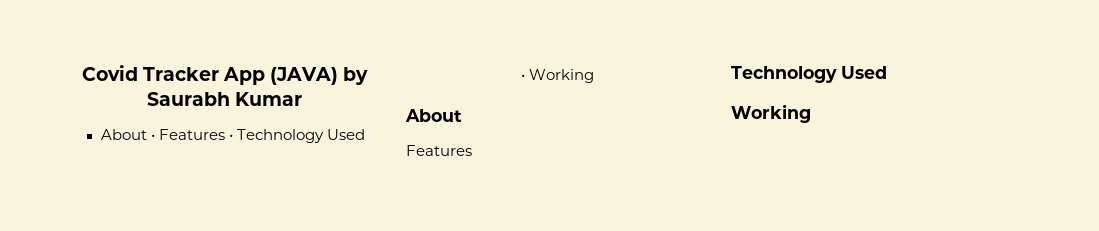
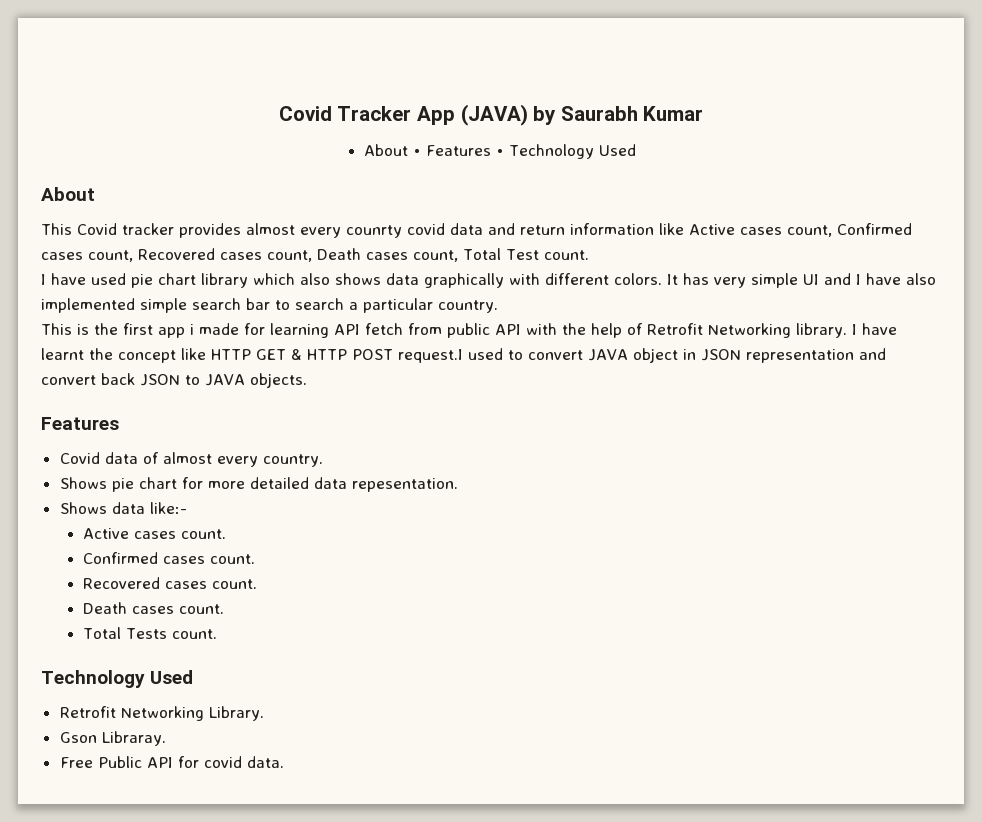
- About • Features • Technology Used • Working
+ About • Features • Technology Used
  About
+ This Covid tracker provides almost every counrty covid data and return information like Active cases count, Confirmed cases count, Recovered cases count, Death cases count, Total Test count.
+ I have used pie chart library which also shows data graphically with different colors. It has very simple UI and I have also implemented simple search bar to search a particular country.
+ This is the first app i made for learning API fetch from public API with the help of Retrofit Networking library. I have learnt the concept like HTTP GET & HTTP POST request.I used to convert JAVA object in JSON representation and convert back JSON to JAVA objects.
  Features
+ Covid data of almost every country.
+ Shows pie chart for more detailed data repesentation.
+ Shows data like:-
+ Active cases count.
+ Confirmed cases count.
+ Recovered cases count.
+ Death cases count.
+ Total Tests count.
  Technology Used
- Working
+ Retrofit Networking Library.
+ Gson Libraray.
+ Free Public API for covid data.

